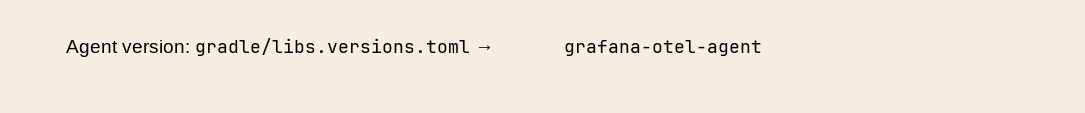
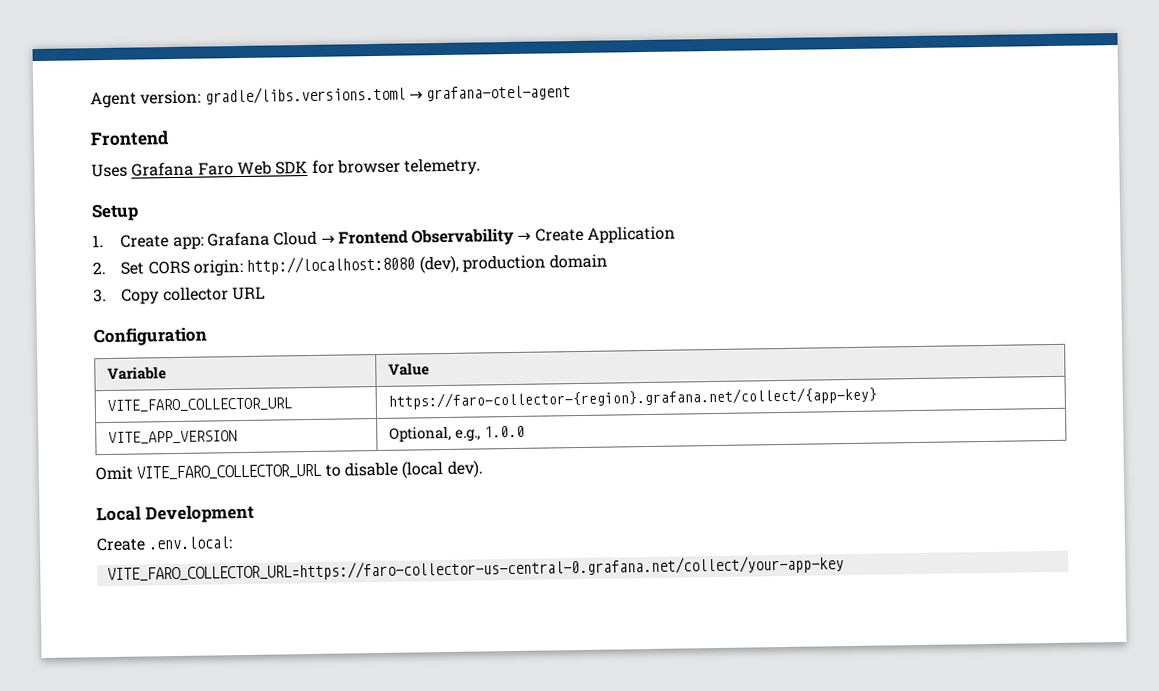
  Agent version: gradle/libs.versions.toml → grafana-otel-agent
+ Frontend
+ Uses Grafana Faro Web SDK for browser telemetry.
+ Setup
+ 1. Create app: Grafana Cloud → Frontend Observability → Create Application
+ 2. Set CORS origin: http://localhost:8080 (dev), production domain
+ 3. Copy collector URL
+ Configuration
+ Variable | Value
+ VITE_FARO_COLLECTOR_URL | https://faro-collector-{region}.grafana.net/collect/{app-key}
+ VITE_APP_VERSION | Optional, e.g., 1.0.0
+ Omit VITE_FARO_COLLECTOR_URL to disable (local dev).
+ Local Development
+ Create .env.local:
+ VITE_FARO_COLLECTOR_URL=https://faro-collector-us-central-0.grafana.net/collect/your-app-key

